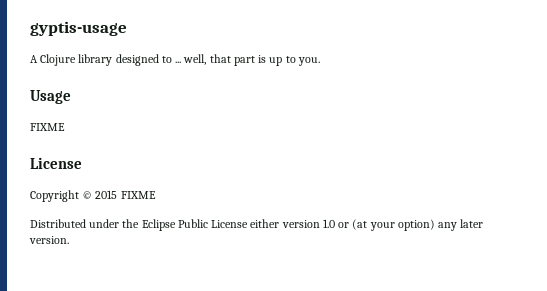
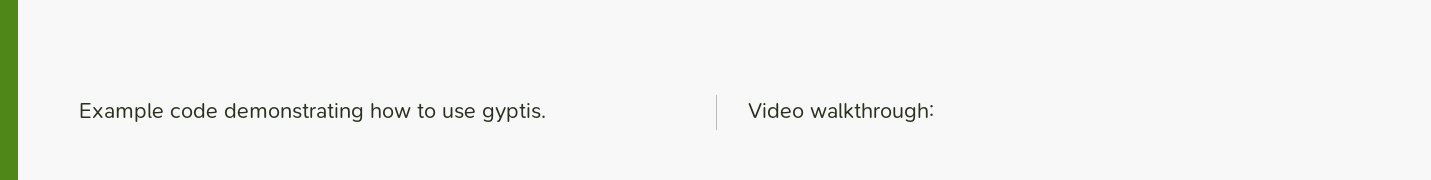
- gyptis-usage
- A Clojure library designed to ... well, that part is up to you.
- Usage
- FIXME
- License
- Copyright © 2015 FIXME
- Distributed under the Eclipse Public License either version 1.0 or (at your option) any later version.
+ Example code demonstrating how to use gyptis.
+ Video walkthrough:

